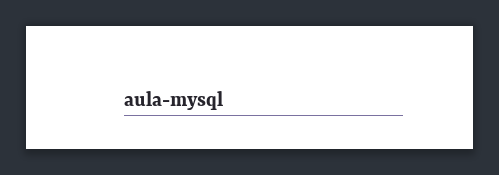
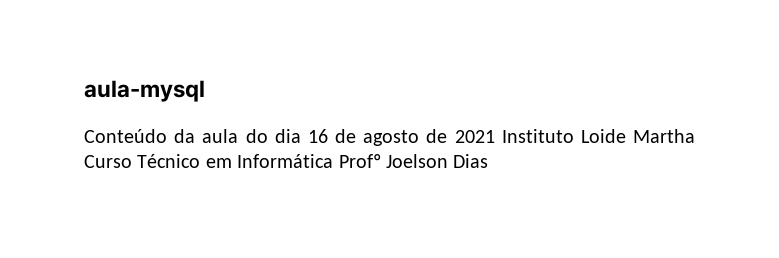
+ Conteúdo da aula do dia 16 de agosto de 2021 Instituto Loide Martha Curso Técnico em Informática Profº Joelson Dias

